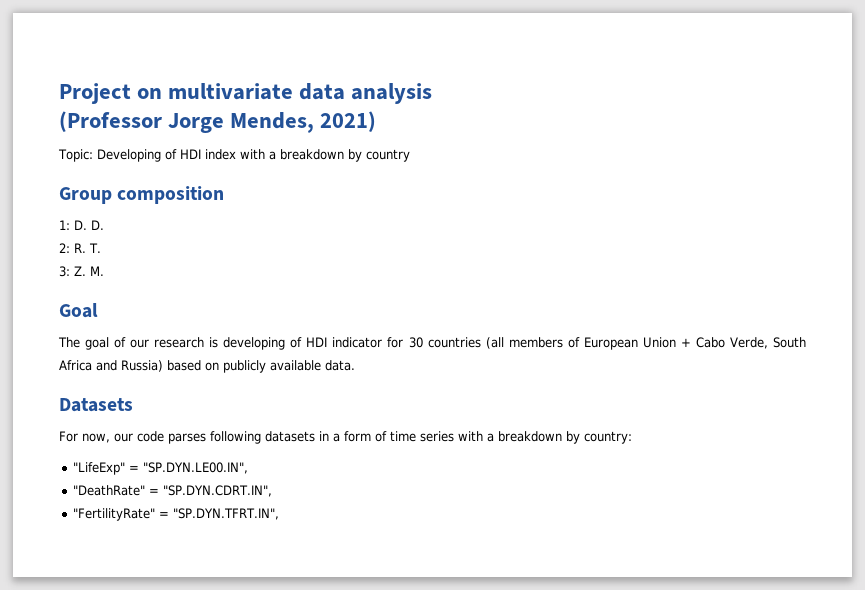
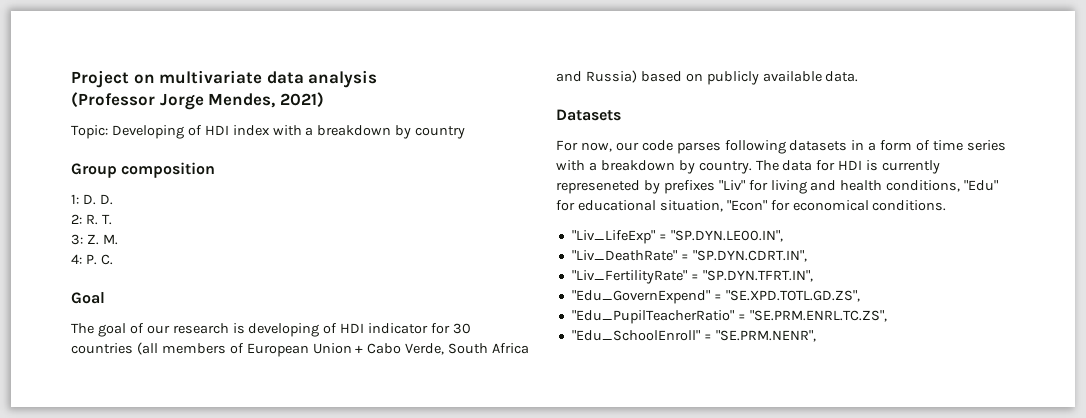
+ 4: P. C.
- For now, our code parses following datasets in a form of time series with a breakdown by country:
- "LifeExp" = "SP.DYN.LE00.IN",
+ For now, our code parses following datasets in a form of time series with a breakdown by country. The data for HDI is currently represeneted by prefixes "Liv" for living and health conditions, "Edu" for educational situation, "Econ" for economical conditions.
+ "Liv_LifeExp" = "SP.DYN.LE00.IN",
- "DeathRate" = "SP.DYN.CDRT.IN",
+ "Liv_DeathRate" = "SP.DYN.CDRT.IN",
- "FertilityRate" = "SP.DYN.TFRT.IN",
+ "Liv_FertilityRate" = "SP.DYN.TFRT.IN",
+ "Edu_GovernExpend" = "SE.XPD.TOTL.GD.ZS",
+ "Edu_PupilTeacherRatio" = "SE.PRM.ENRL.TC.ZS",
+ "Edu_SchoolEnroll" = "SE.PRM.NENR",

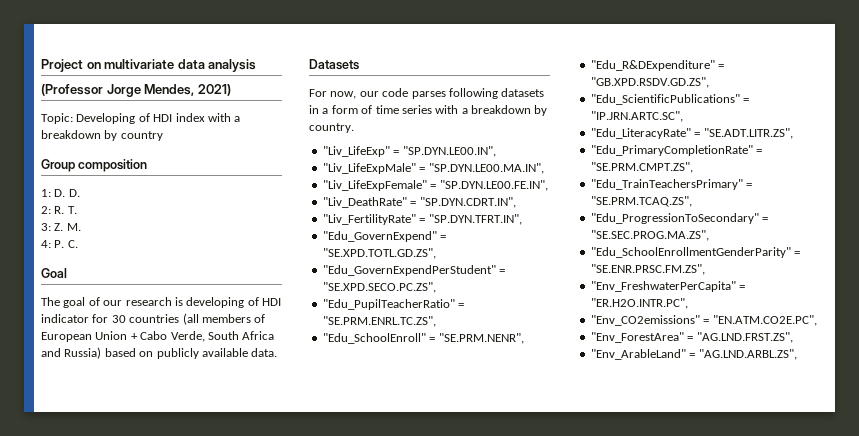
- For now, our code parses following datasets in a form of time series with a breakdown by country. The data for HDI is currently represeneted by prefixes "Liv" for living and health conditions, "Edu" for educational situation, "Econ" for economical conditions.
+ For now, our code parses following datasets in a form of time series with a breakdown by country.
  "Liv_LifeExp" = "SP.DYN.LE00.IN",
+ "Liv_LifeExpMale" = "SP.DYN.LE00.MA.IN",
+ "Liv_LifeExpFemale" = "SP.DYN.LE00.FE.IN",
+ "Edu_GovernExpendPerStudent" = "SE.XPD.SECO.PC.ZS",
+ "Edu_R&DExpenditure" = "GB.XPD.RSDV.GD.ZS",
+ "Edu_ScientificPublications" = "IP.JRN.ARTC.SC",
+ "Edu_LiteracyRate" = "SE.ADT.LITR.ZS",
+ "Edu_PrimaryCompletionRate" = "SE.PRM.CMPT.ZS",
+ "Edu_TrainTeachersPrimary" = "SE.PRM.TCAQ.ZS",
+ "Edu_ProgressionToSecondary" = "SE.SEC.PROG.MA.ZS",
+ "Edu_SchoolEnrollmentGenderParity" = "SE.ENR.PRSC.FM.ZS",
+ "Env_FreshwaterPerCapita" = "ER.H2O.INTR.PC",
+ "Env_CO2emissions" = "EN.ATM.CO2E.PC",
+ "Env_ForestArea" = "AG.LND.FRST.ZS",
+ "Env_ArableLand" = "AG.LND.ARBL.ZS",

